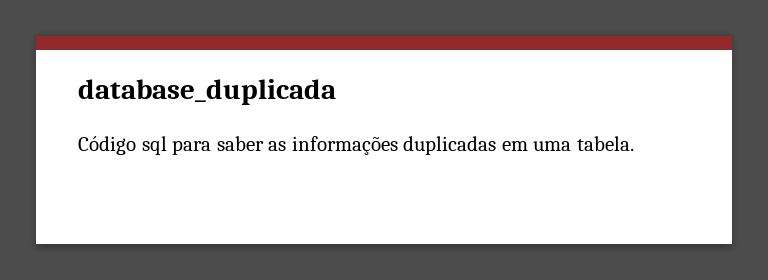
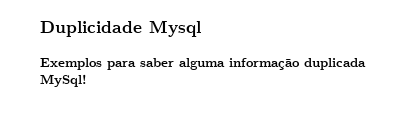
- database_duplicada
- Código sql para saber as informações duplicadas em uma tabela.
+ Duplicidade Mysql
+ Exemplos para saber alguma informação duplicada MySql!

